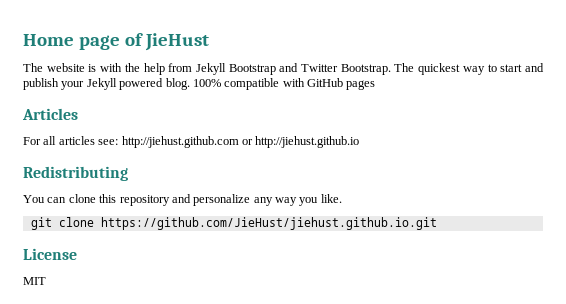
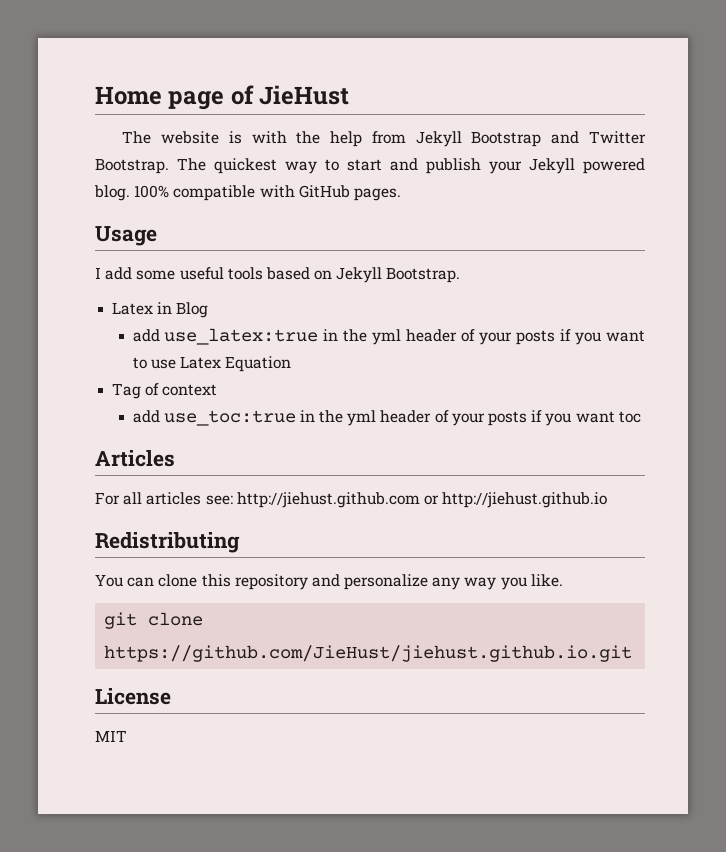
- 100% compatible with GitHub pages
+ 100% compatible with GitHub pages.
+ Usage
+ I add some useful tools based on Jekyll Bootstrap.
+ Latex in Blog
+ add use_latex:true in the yml header of your posts if you want to use Latex Equation
+ Tag of context
+ add use_toc:true in the yml header of your posts if you want toc

